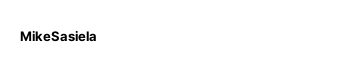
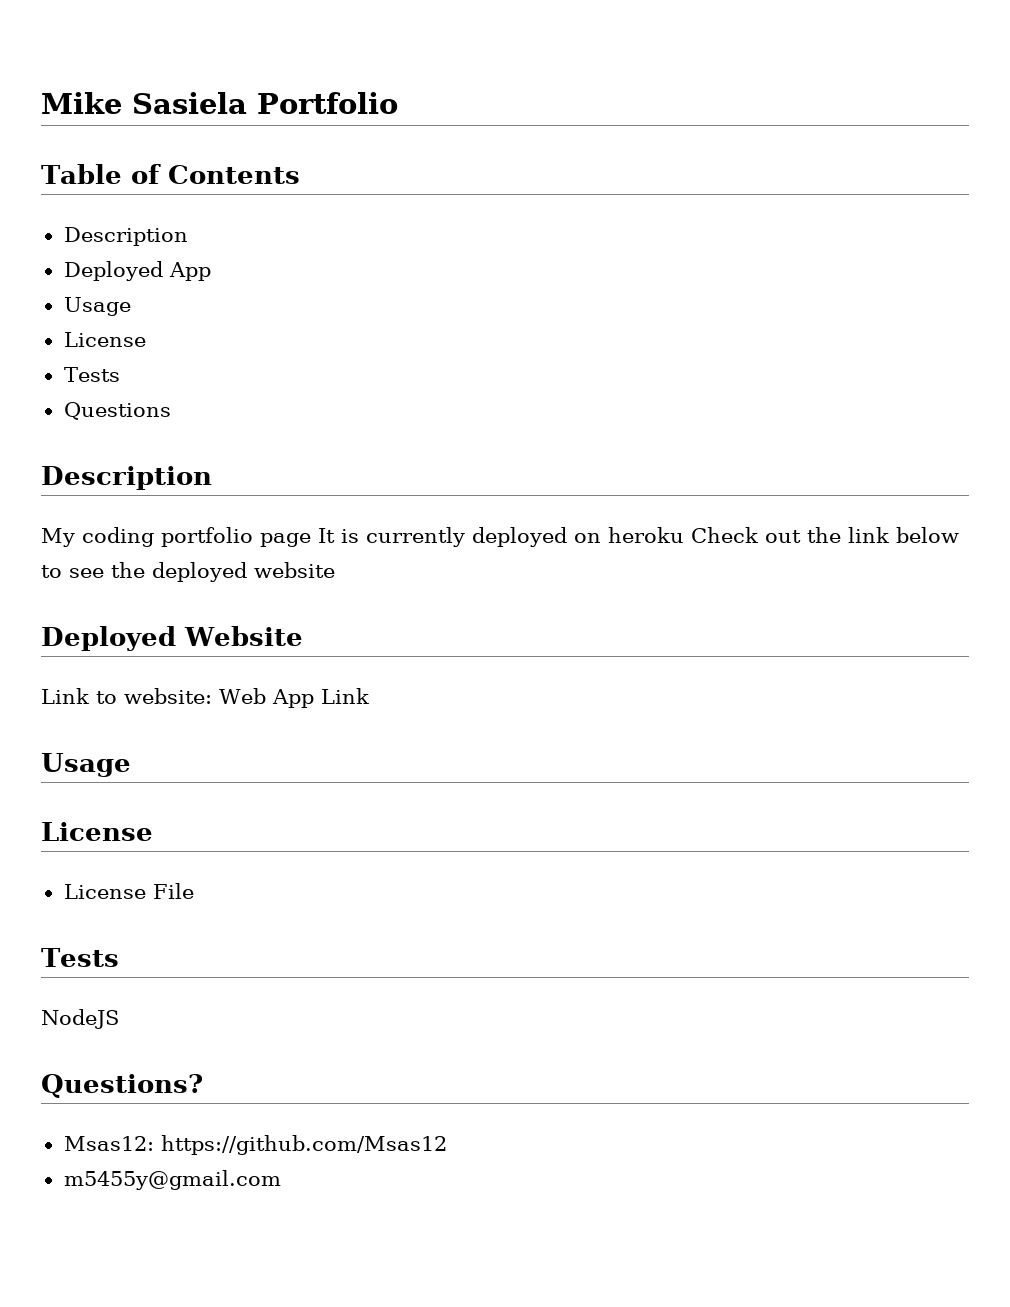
- MikeSasiela
+ Mike Sasiela Portfolio
+ Table of Contents
+ Description
+ Deployed App
+ Usage
+ License
+ Tests
+ Questions
+ Description
+ My coding portfolio page It is currently deployed on heroku Check out the link below to see the deployed website
+ Deployed Website
+ Link to website: Web App Link
+ Usage
+ License
+ License File
+ Tests
+ NodeJS
+ Questions?
+ Msas12: https://github.com/Msas12
+ m5455y@gmail.com

